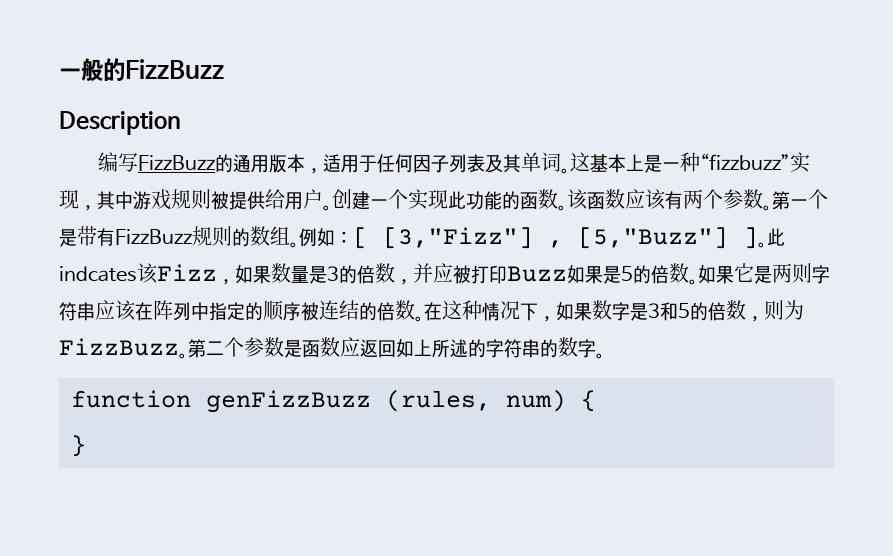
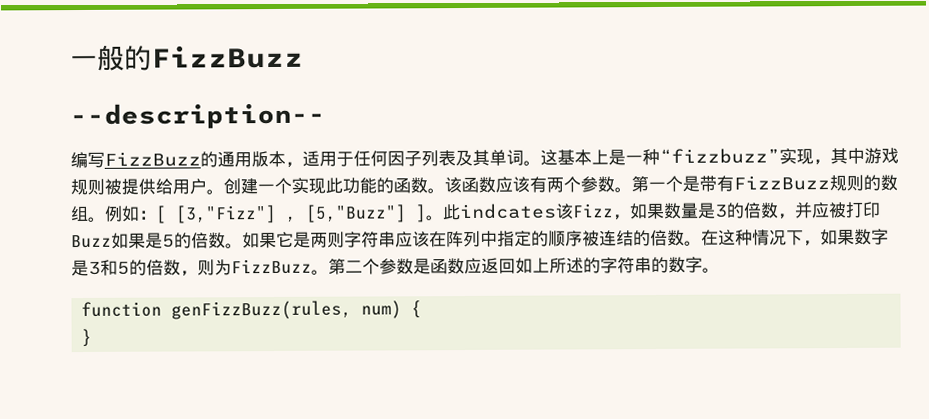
- Description
+ --description--
- function genFizzBuzz (rules, num) {
+ function genFizzBuzz(rules, num) {

